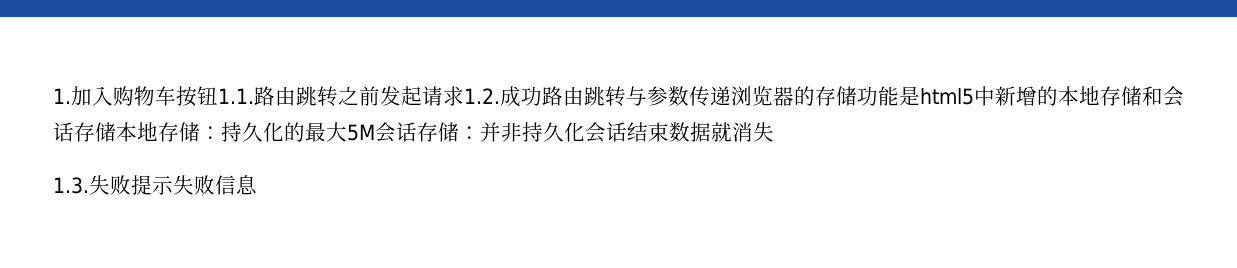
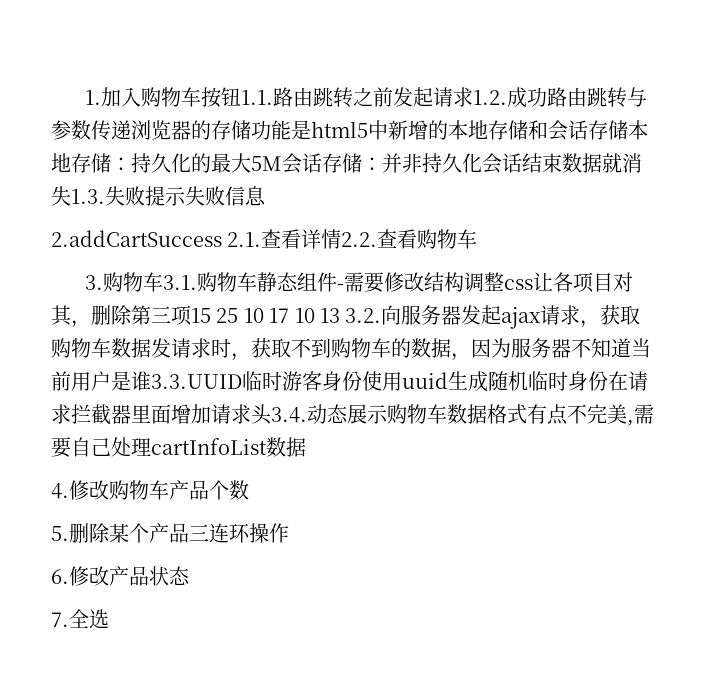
- 1.加入购物车按钮1.1.路由跳转之前发起请求1.2.成功路由跳转与参数传递浏览器的存储功能是html5中新增的本地存储和会话存储本地存储：持久化的最大5M会话存储：并非持久化会话结束数据就消失
- 1.3.失败提示失败信息
+ 1.加入购物车按钮1.1.路由跳转之前发起请求1.2.成功路由跳转与参数传递浏览器的存储功能是html5中新增的本地存储和会话存储本地存储：持久化的最大5M会话存储：并非持久化会话结束数据就消失1.3.失败提示失败信息
+ 2.addCartSuccess 2.1.查看详情2.2.查看购物车
+ 3.购物车3.1.购物车静态组件-需要修改结构调整css让各项目对其，删除第三项15 25 10 17 10 13 3.2.向服务器发起ajax请求，获取购物车数据发请求时，获取不到购物车的数据，因为服务器不知道当前用户是谁3.3.UUID临时游客身份使用uuid生成随机临时身份在请求拦截器里面增加请求头3.4.动态展示购物车数据格式有点不完美,需要自己处理cartInfoList数据
+ 4.修改购物车产品个数
+ 5.删除某个产品三连环操作
+ 6.修改产品状态
+ 7.全选

